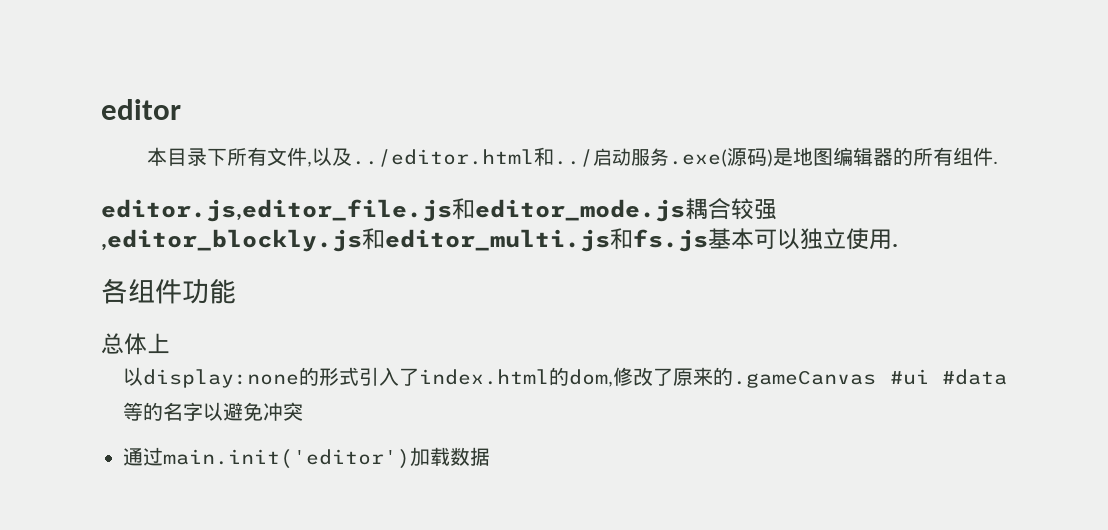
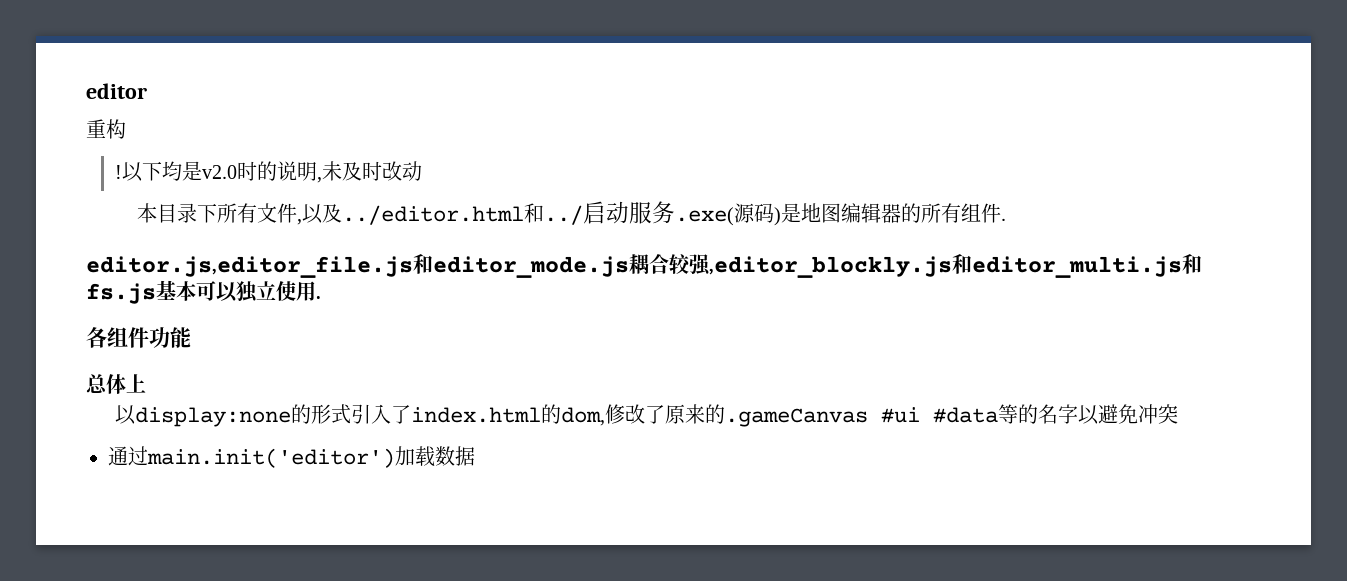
+ 重构
+ !以下均是v2.0时的说明,未及时改动

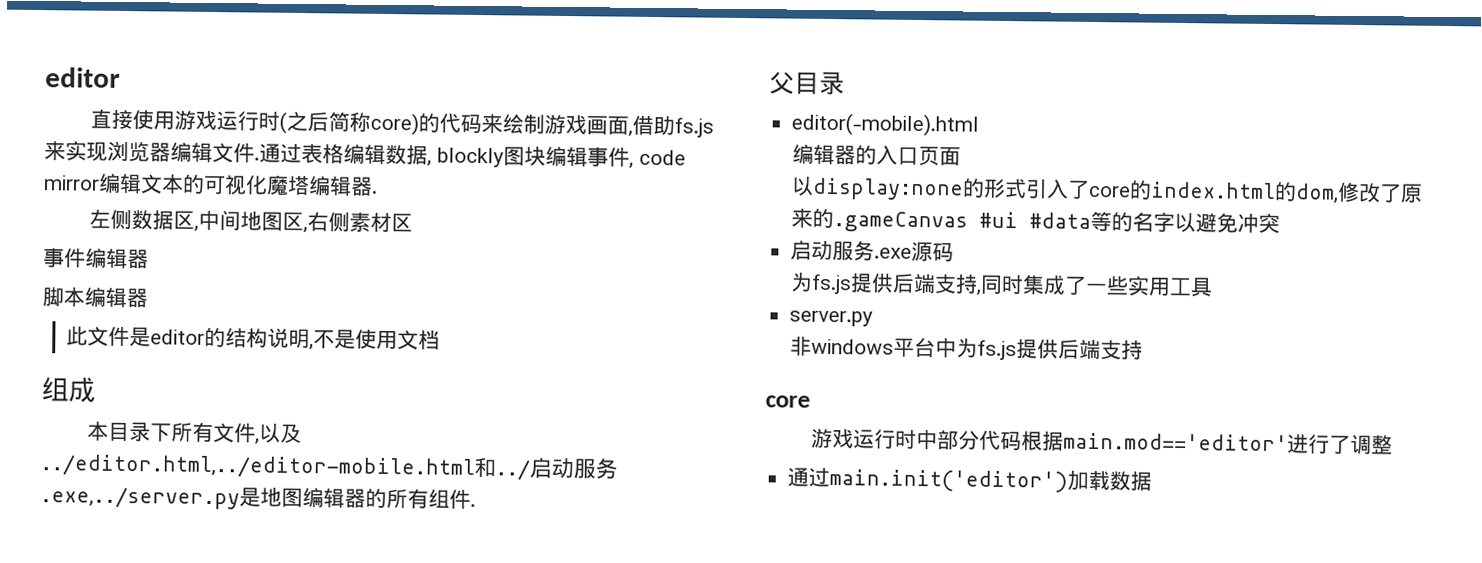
- 重构
- !以下均是v2.0时的说明,未及时改动
+ 直接使用游戏运行时(之后简称core)的代码来绘制游戏画面,借助fs.js来实现浏览器编辑文件.通过表格编辑数据, blockly图块编辑事件, code mirror编辑文本的可视化魔塔编辑器.
+ 左侧数据区,中间地图区,右侧素材区
+ 事件编辑器
+ 脚本编辑器
+ 此文件是editor的结构说明,不是使用文档
+ 组成
- 本目录下所有文件,以及../editor.html和../启动服务.exe(源码)是地图编辑器的所有组件.
+ 本目录下所有文件,以及../editor.html,../editor-mobile.html和../启动服务.exe,../server.py是地图编辑器的所有组件.
- editor.js,editor_file.js和editor_mode.js耦合较强,editor_blockly.js和editor_multi.js和fs.js基本可以独立使用.
- 各组件功能
- 总体上
+ 父目录
+ editor(-mobile).html
+ 编辑器的入口页面
- 以display:none的形式引入了index.html的dom,修改了原来的.gameCanvas #ui #data等的名字以避免冲突
+ 以display:none的形式引入了core的index.html的dom,修改了原来的.gameCanvas #ui #data等的名字以避免冲突
+ 启动服务.exe源码
+ 为fs.js提供后端支持,同时集成了一些实用工具
+ server.py
+ 非windows平台中为fs.js提供后端支持
+ core
+ 游戏运行时中部分代码根据main.mod=='editor'进行了调整

